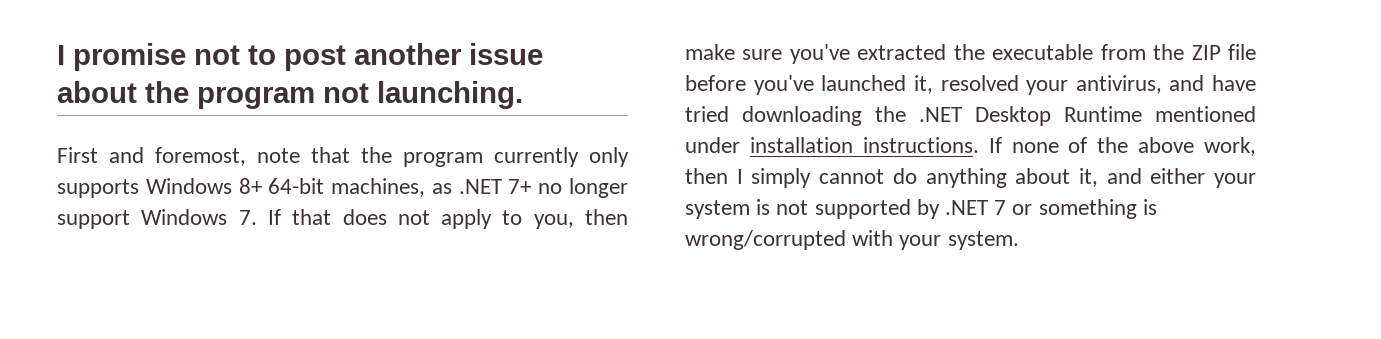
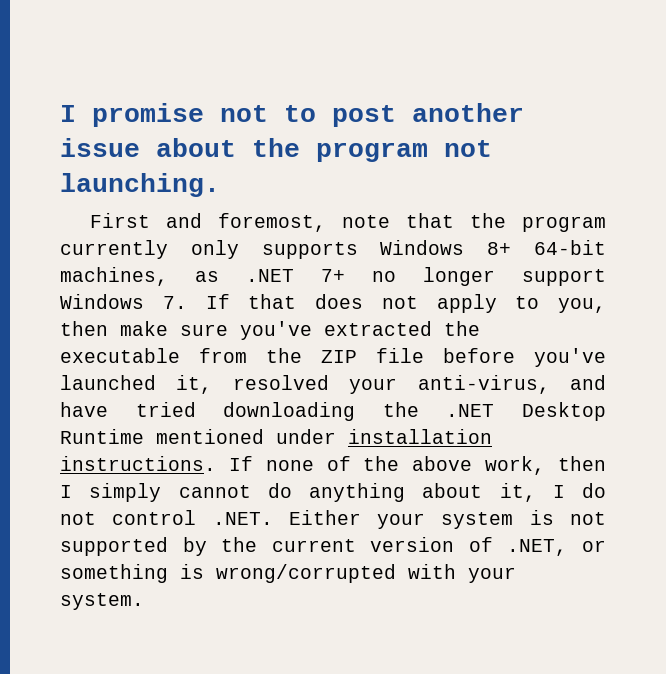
- First and foremost, note that the program currently only supports Windows 8+ 64-bit machines, as .NET 7+ no longer support Windows 7. If that does not apply to you, then make sure you've extracted the executable from the ZIP file before you've launched it, resolved your antivirus, and have tried downloading the .NET Desktop Runtime mentioned under installation instructions.
+ First and foremost, note that the program currently only supports Windows 8+ 64-bit machines, as .NET 7+ no longer support Windows 7. If that does not apply to you, then make sure you've extracted the executable from the ZIP file before you've launched it, resolved your anti-virus, and have tried downloading the .NET Desktop Runtime mentioned under installation instructions.
- If none of the above work, then I simply cannot do anything about it, and either your system is not supported by .NET 7 or something is wrong/corrupted with your system.
+ If none of the above work, then I simply cannot do anything about it, I do not control .NET. Either your system is not supported by the current version of .NET, or something is wrong/corrupted with your system.

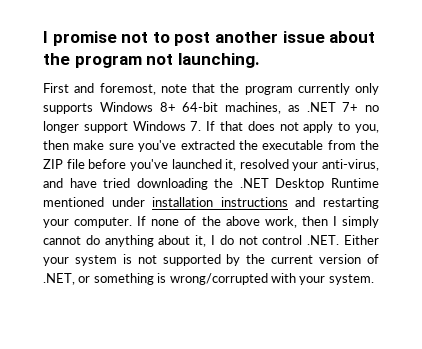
- First and foremost, note that the program currently only supports Windows 8+ 64-bit machines, as .NET 7+ no longer support Windows 7. If that does not apply to you, then make sure you've extracted the executable from the ZIP file before you've launched it, resolved your anti-virus, and have tried downloading the .NET Desktop Runtime mentioned under installation instructions.
+ First and foremost, note that the program currently only supports Windows 8+ 64-bit machines, as .NET 7+ no longer support Windows 7. If that does not apply to you, then make sure you've extracted the executable from the ZIP file before you've launched it, resolved your anti-virus, and have tried downloading the .NET Desktop Runtime mentioned under installation instructions and restarting your computer.

